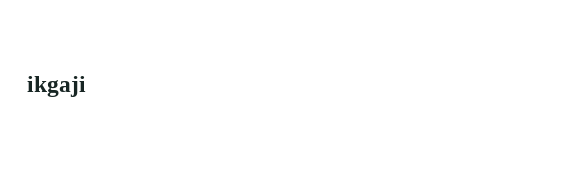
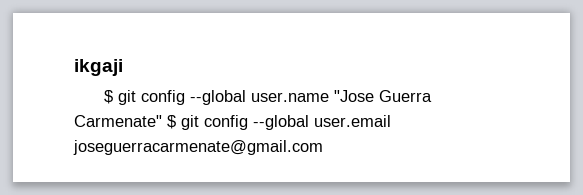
+ $ git config --global user.name "Jose Guerra Carmenate" $ git config --global user.email joseguerracarmenate@gmail.com

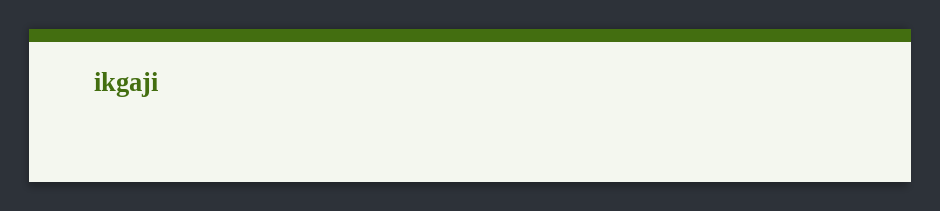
- $ git config --global user.name "Jose Guerra Carmenate" $ git config --global user.email joseguerracarmenate@gmail.com

